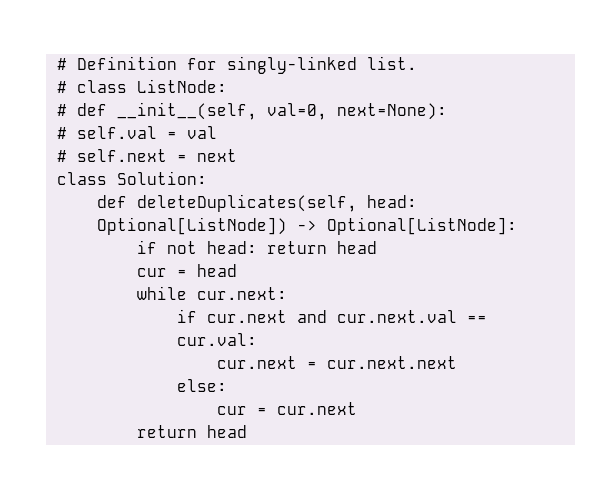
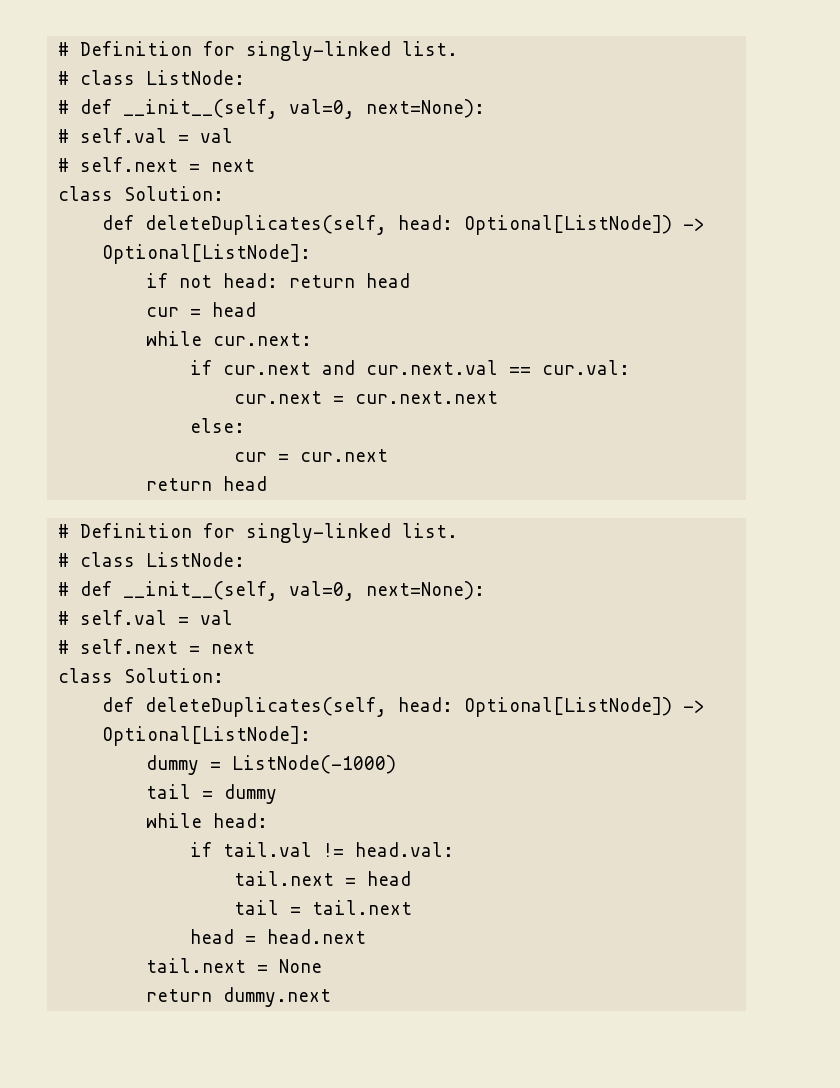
  cur = cur.next
  return head
+ # Definition for singly-linked list.
+ # class ListNode:
+ # def __init__(self, val=0, next=None):
+ # self.val = val
+ # self.next = next
+ class Solution:
+ def deleteDuplicates(self, head: Optional[ListNode]) -> Optional[ListNode]:
+ dummy = ListNode(-1000)
+ tail = dummy
+ while head:
+ if tail.val != head.val:
+ tail.next = head
+ tail = tail.next
+ head = head.next
+ tail.next = None
+ return dummy.next

